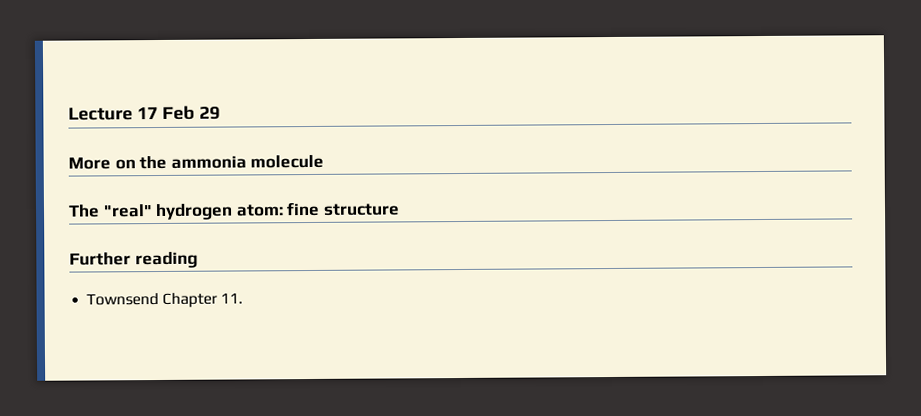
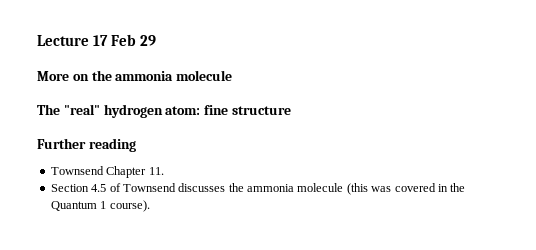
+ Section 4.5 of Townsend discusses the ammonia molecule (this was covered in the Quantum 1 course).

